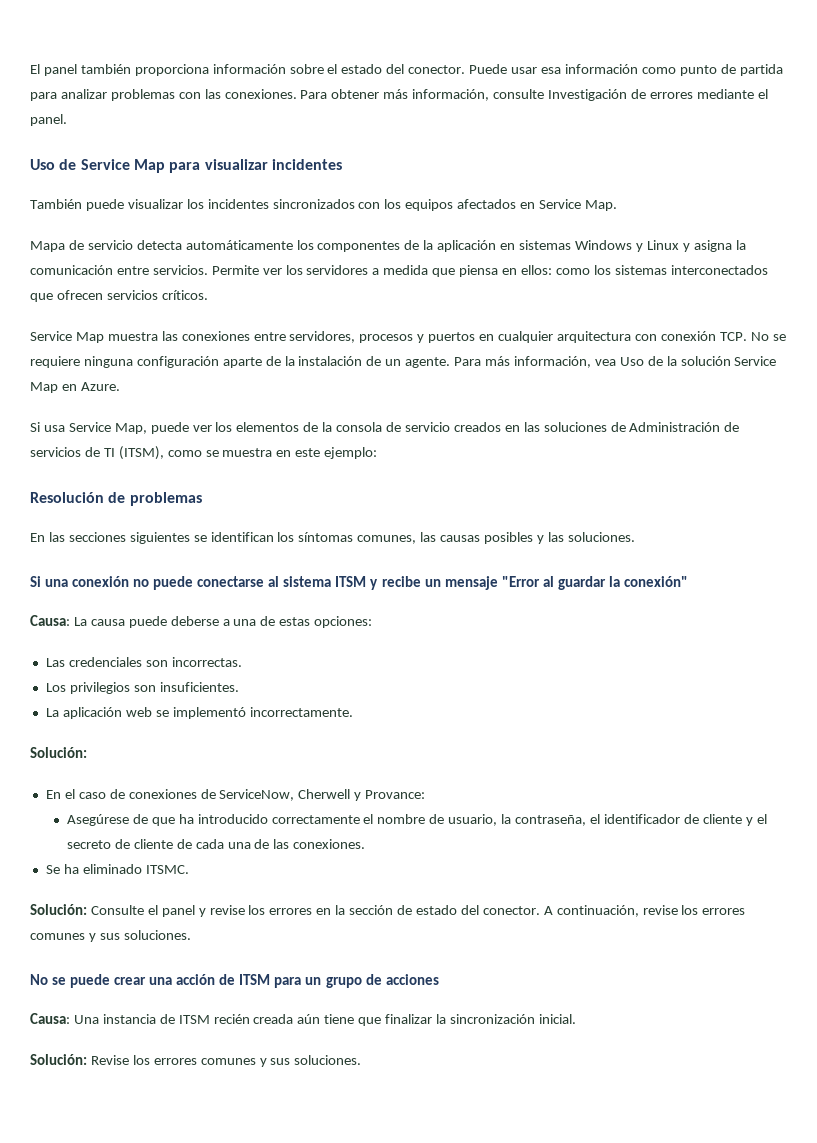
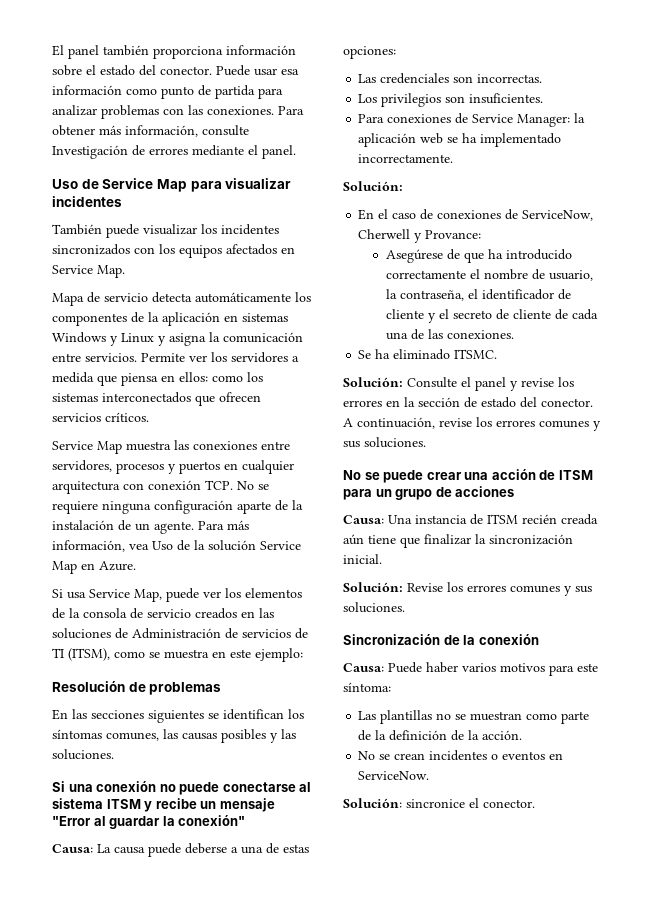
- La aplicación web se implementó incorrectamente.
+ Para conexiones de Service Manager: la aplicación web se ha implementado incorrectamente.
+ Sincronización de la conexión
+ Causa: Puede haber varios motivos para este síntoma:
+ Las plantillas no se muestran como parte de la definición de la acción.
+ No se crean incidentes o eventos en ServiceNow.
+ Solución: sincronice el conector.

